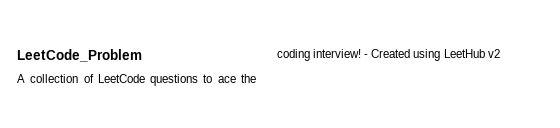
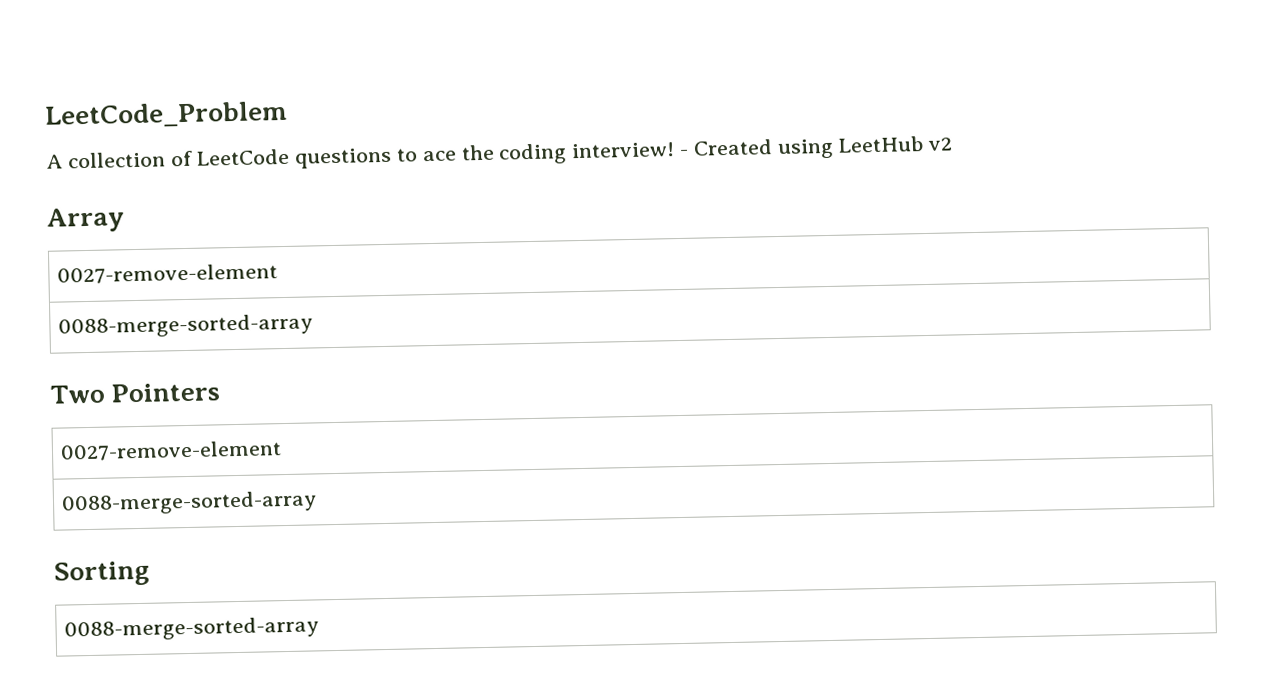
+ Array
+ 0027-remove-element
+ 0088-merge-sorted-array
+ Two Pointers
+ 0027-remove-element
+ 0088-merge-sorted-array
+ Sorting
+ 0088-merge-sorted-array

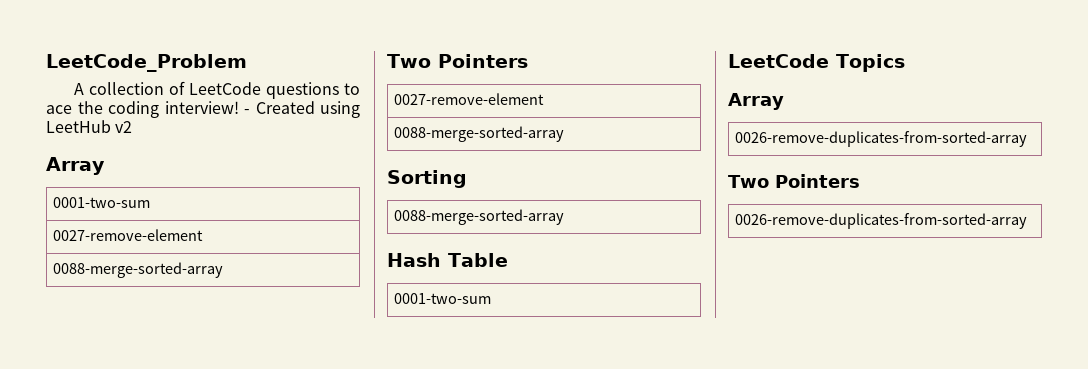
  - Created using LeetHub v2
  Array
+ 0001-two-sum
+ Hash Table
+ 0001-two-sum
+ LeetCode Topics
+ Array
+ 0026-remove-duplicates-from-sorted-array
+ Two Pointers
+ 0026-remove-duplicates-from-sorted-array

